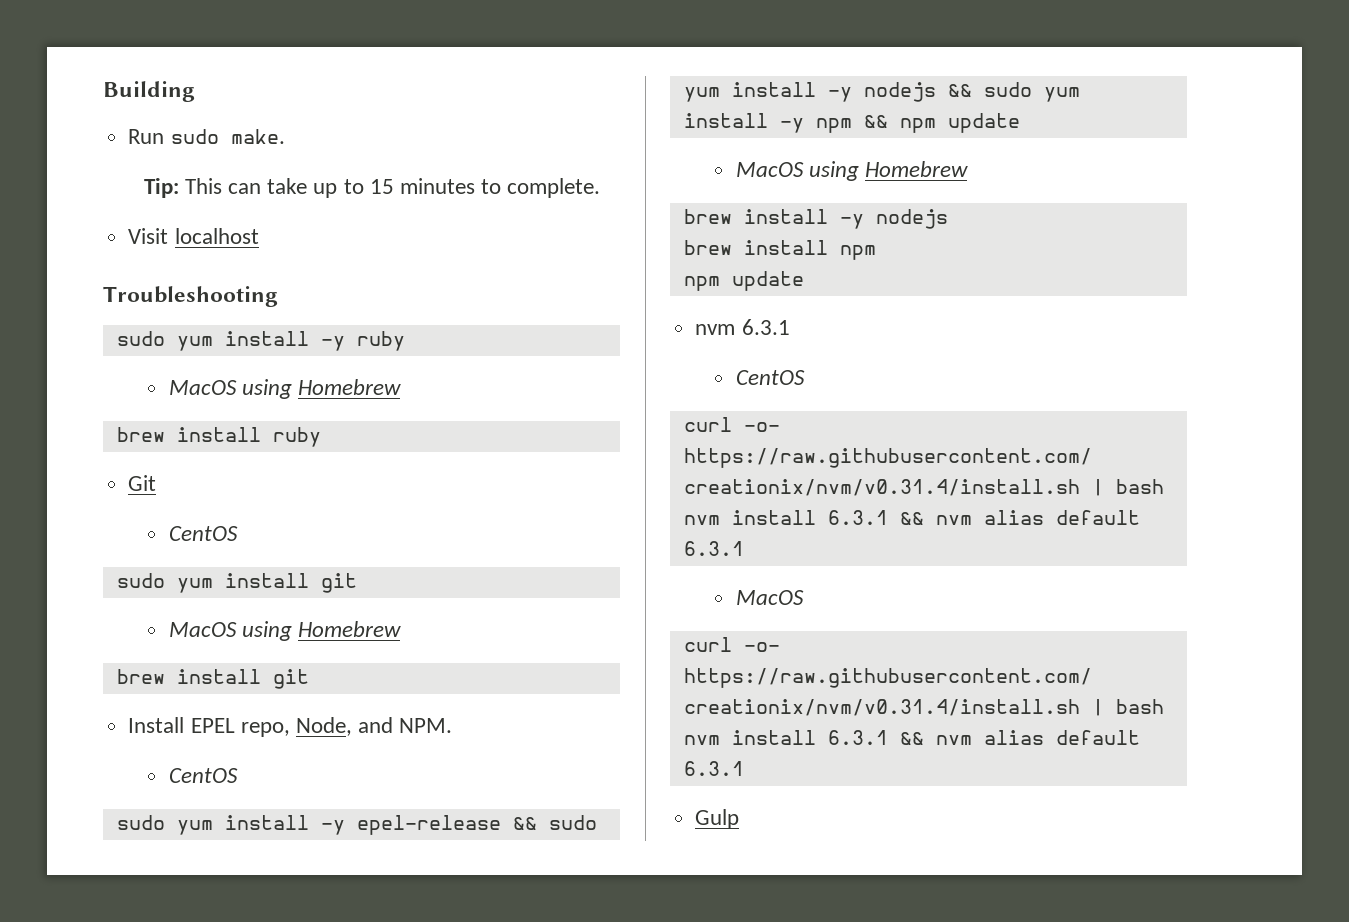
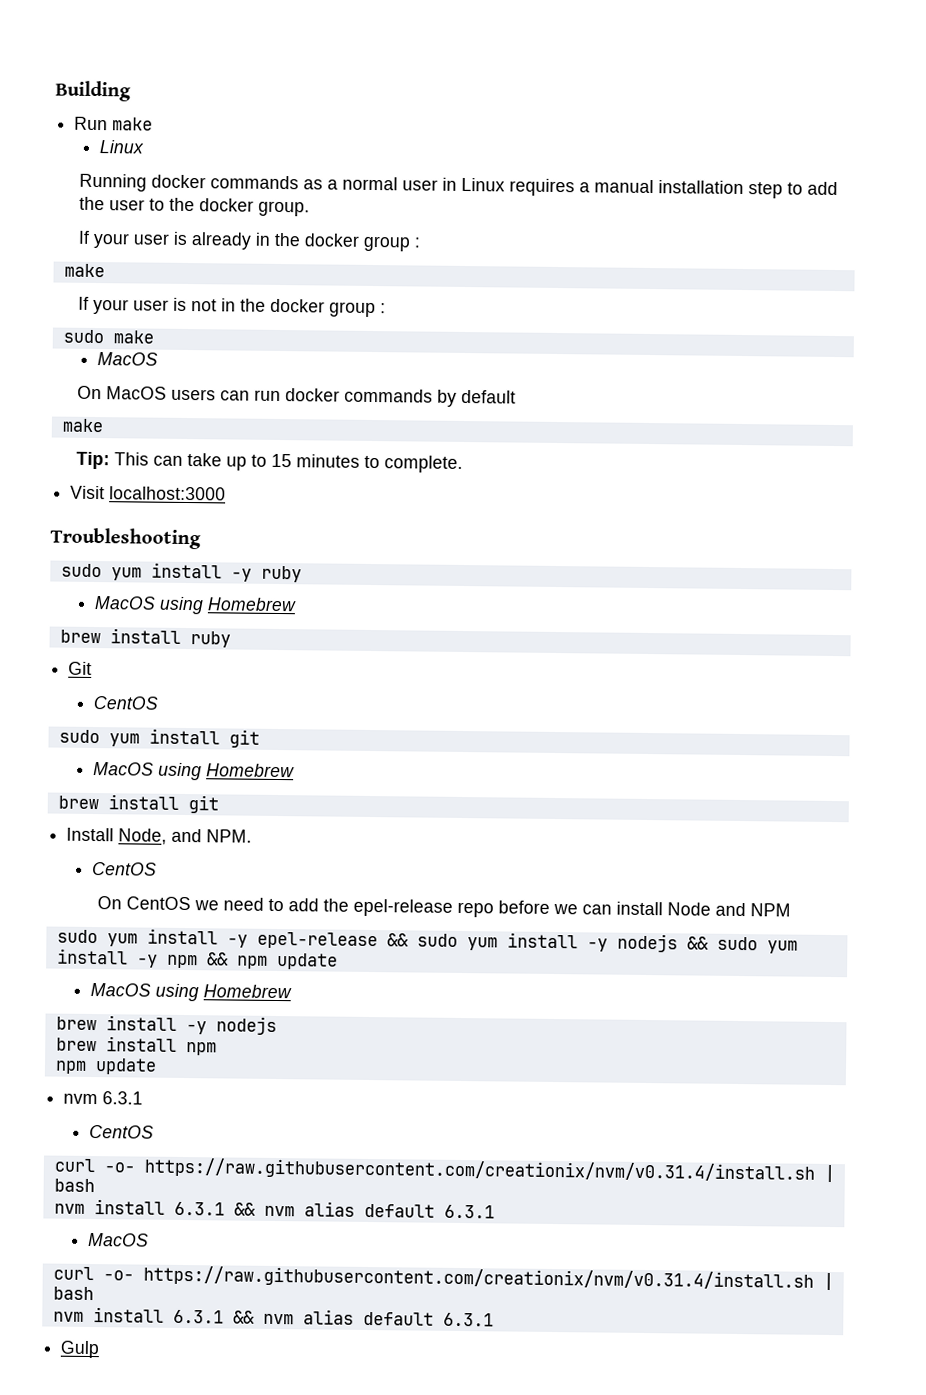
- Run sudo make.
+ Run make
+ Linux
+ Running docker commands as a normal user in Linux requires a manual installation step to add the user to the docker group.
+ If your user is already in the docker group :
+ make
+ If your user is not in the docker group :
+ sudo make
+ MacOS
+ On MacOS users can run docker commands by default
+ make
- Visit localhost
+ Visit localhost:3000
- Install EPEL repo, Node, and NPM.
+ Install Node, and NPM.
+ On CentOS we need to add the epel-release repo before we can install Node and NPM

